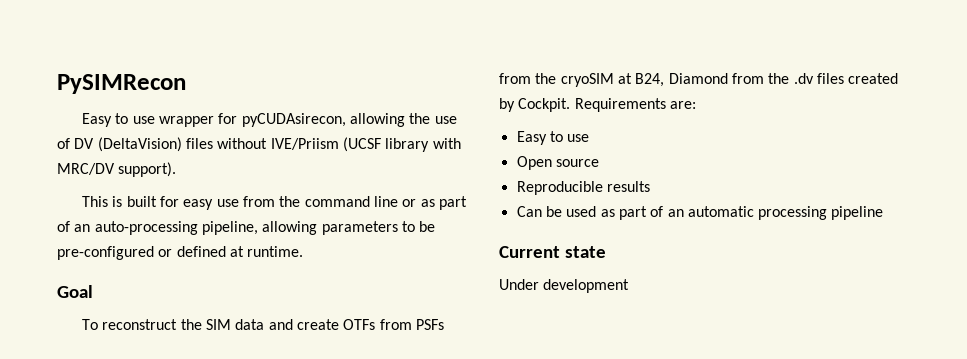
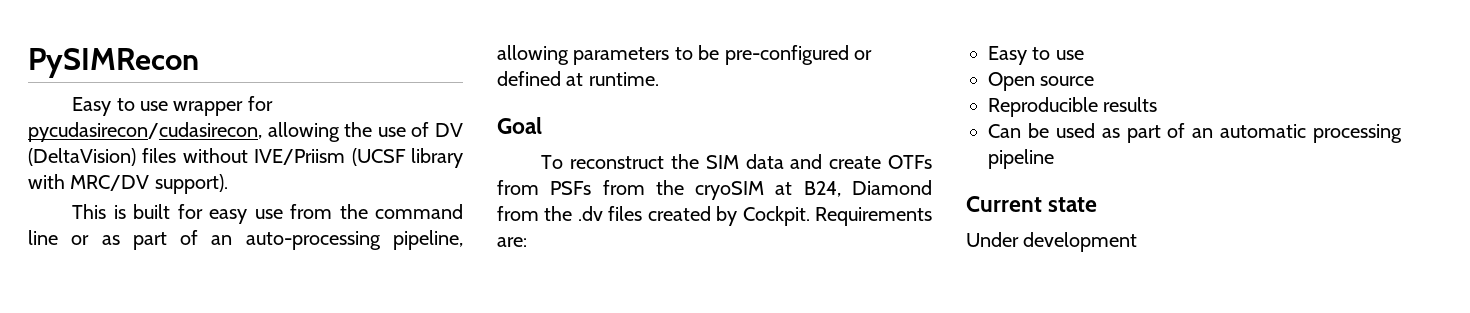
- Easy to use wrapper for pyCUDAsirecon, allowing the use of DV (DeltaVision) files without IVE/Priism (UCSF library with MRC/DV support).
+ Easy to use wrapper for pycudasirecon/cudasirecon, allowing the use of DV (DeltaVision) files without IVE/Priism (UCSF library with MRC/DV support).

